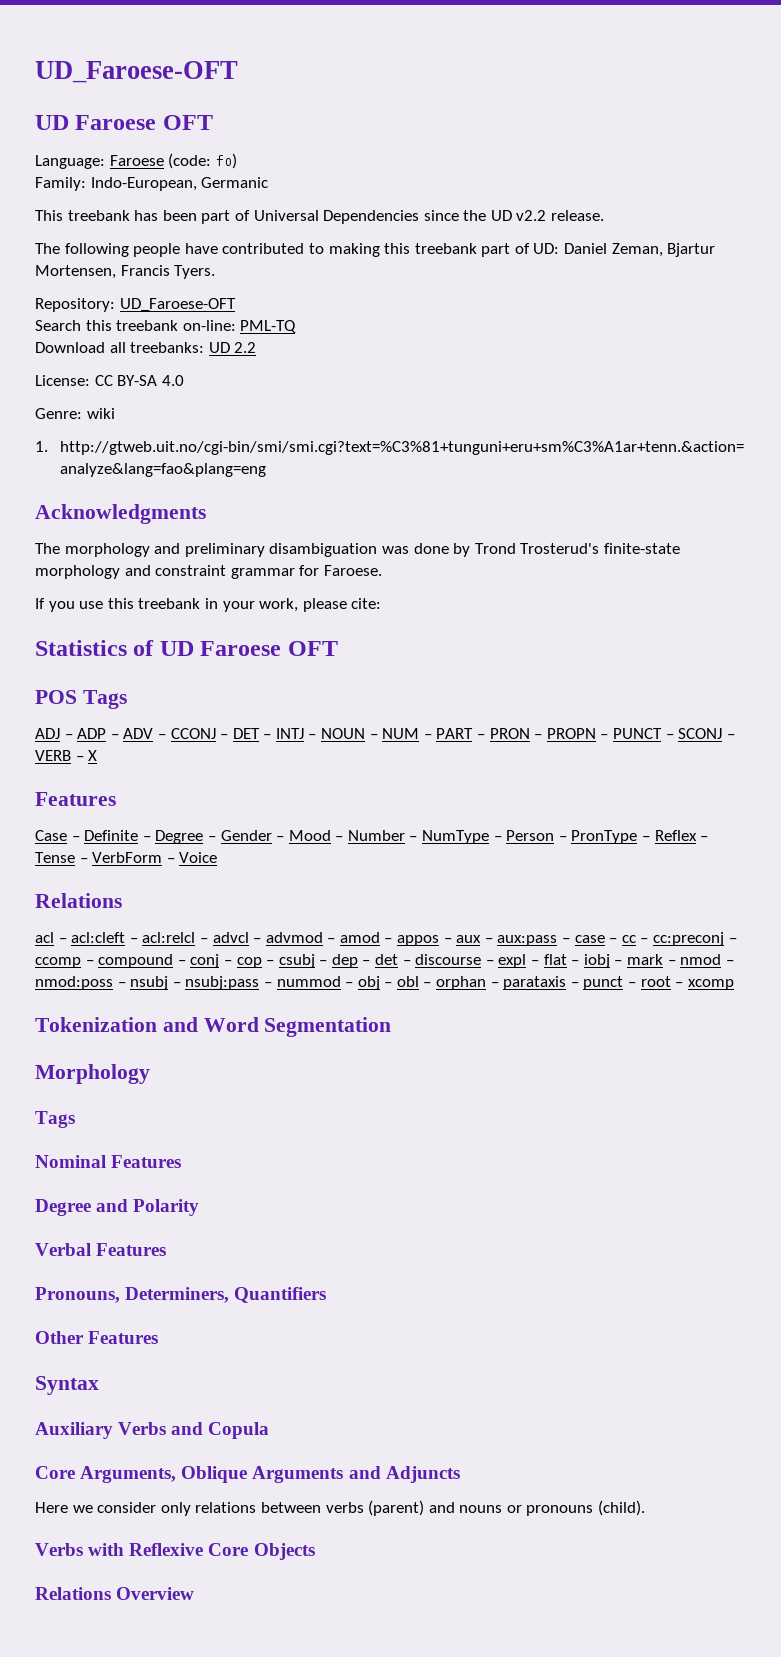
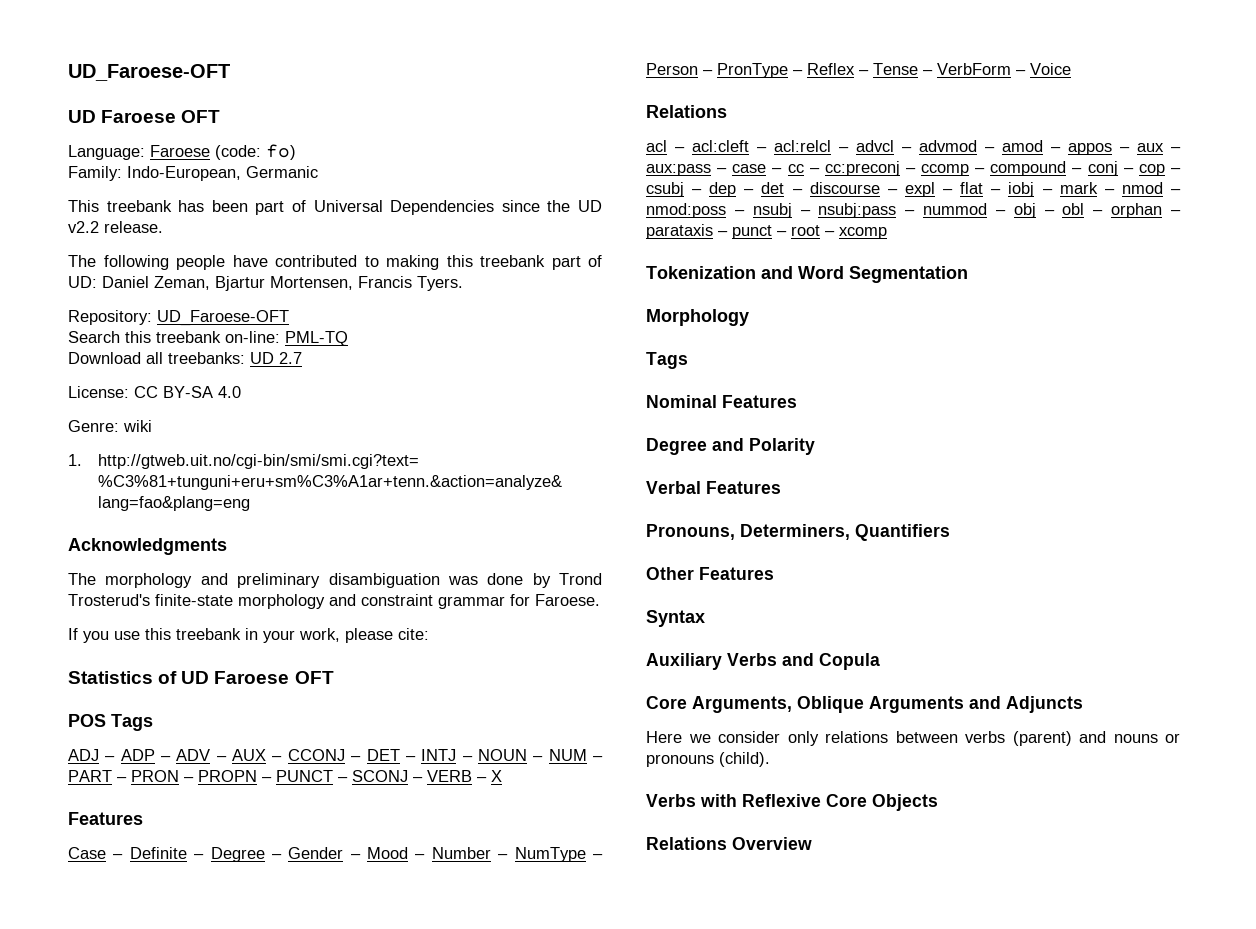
- Download all treebanks: UD 2.2
+ Download all treebanks: UD 2.7
- ADJ – ADP – ADV – CCONJ – DET – INTJ – NOUN – NUM – PART – PRON – PROPN – PUNCT – SCONJ – VERB – X
+ ADJ – ADP – ADV – AUX – CCONJ – DET – INTJ – NOUN – NUM – PART – PRON – PROPN – PUNCT – SCONJ – VERB – X

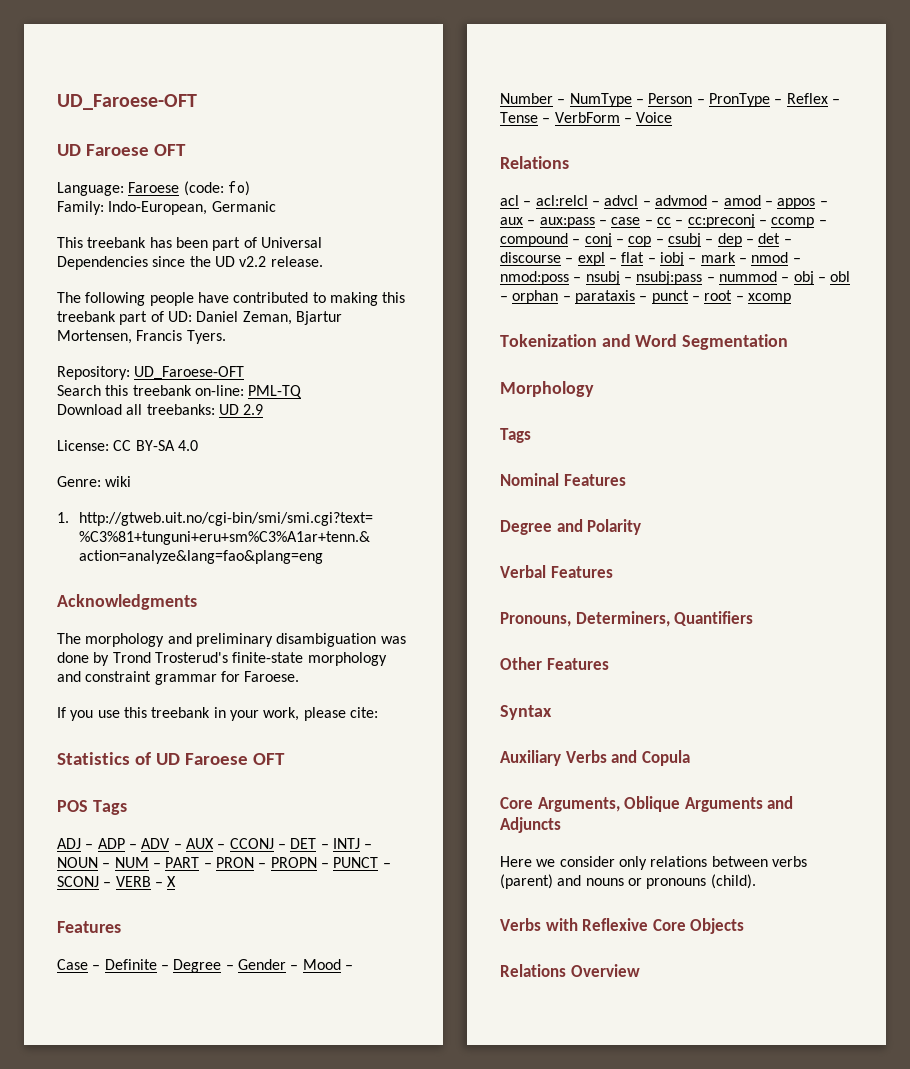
- Download all treebanks: UD 2.7
+ Download all treebanks: UD 2.9
- acl – acl:cleft – acl:relcl – advcl – advmod – amod – appos – aux – aux:pass – case – cc – cc:preconj – ccomp – compound – conj – cop – csubj – dep – det – discourse – expl – flat – iobj – mark – nmod – nmod:poss – nsubj – nsubj:pass – nummod – obj – obl – orphan – parataxis – punct – root – xcomp
+ acl – acl:relcl – advcl – advmod – amod – appos – aux – aux:pass – case – cc – cc:preconj – ccomp – compound – conj – cop – csubj – dep – det – discourse – expl – flat – iobj – mark – nmod – nmod:poss – nsubj – nsubj:pass – nummod – obj – obl – orphan – parataxis – punct – root – xcomp

